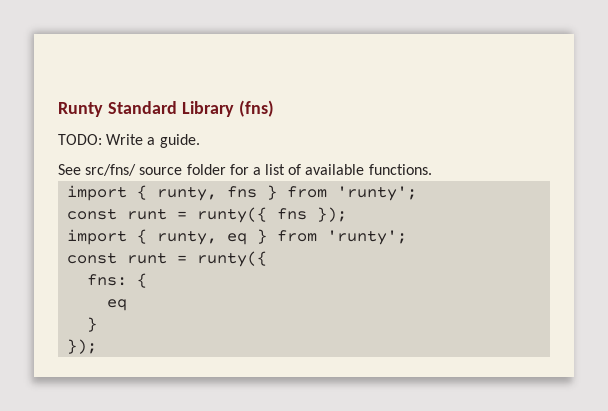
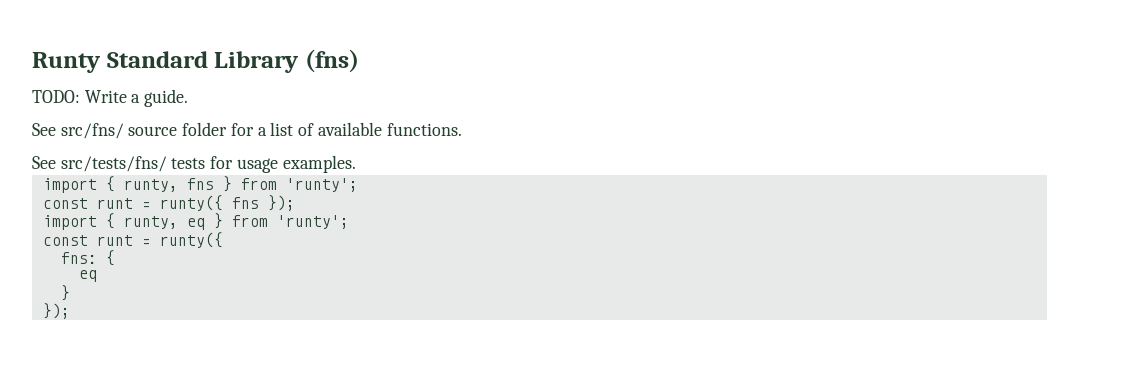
+ See src/tests/fns/ tests for usage examples.

